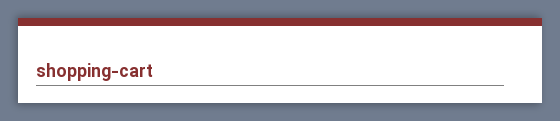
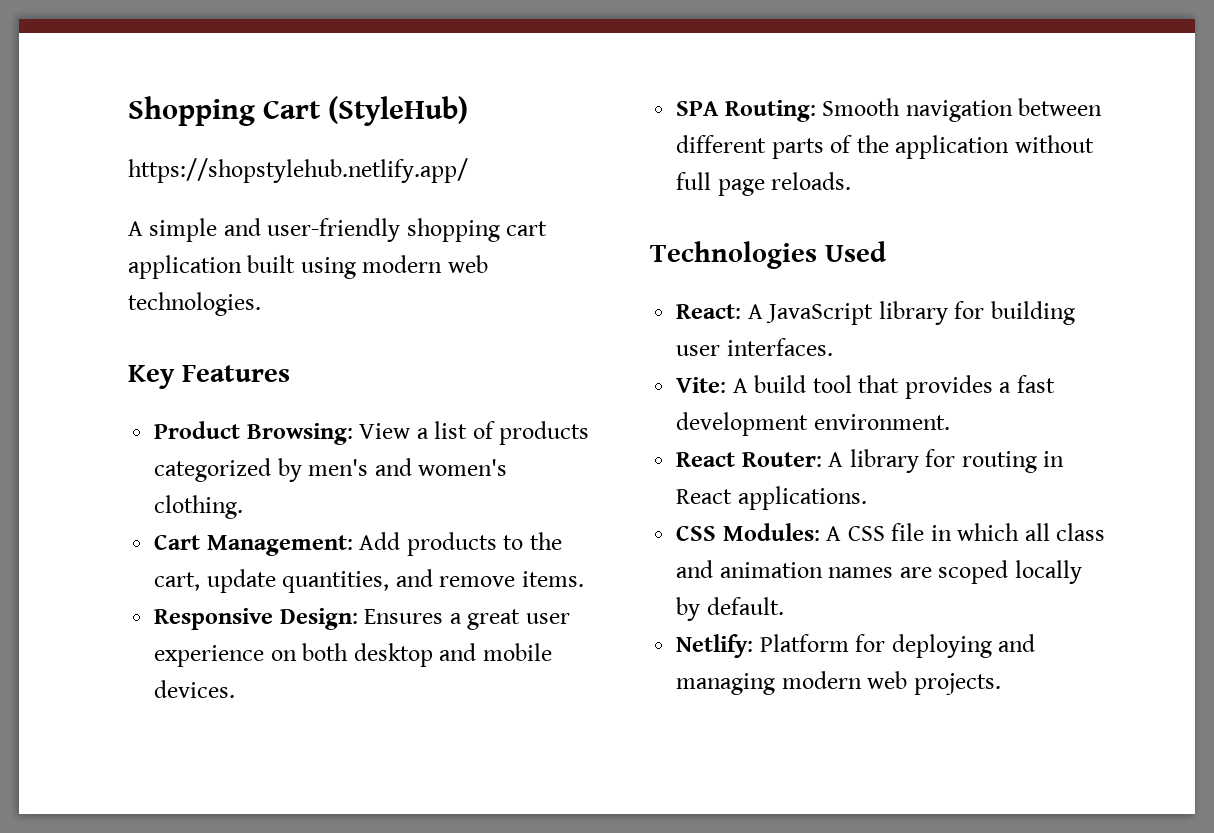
- shopping-cart
+ Shopping Cart (StyleHub)
+ https://shopstylehub.netlify.app/
+ A simple and user-friendly shopping cart application built using modern web technologies.
+ Key Features
+ Product Browsing: View a list of products categorized by men's and women's clothing.
+ Cart Management: Add products to the cart, update quantities, and remove items.
+ Responsive Design: Ensures a great user experience on both desktop and mobile devices.
+ SPA Routing: Smooth navigation between different parts of the application without full page reloads.
+ Technologies Used
+ React: A JavaScript library for building user interfaces.
+ Vite: A build tool that provides a fast development environment.
+ React Router: A library for routing in React applications.
+ CSS Modules: A CSS file in which all class and animation names are scoped locally by default.
+ Netlify: Platform for deploying and managing modern web projects.

